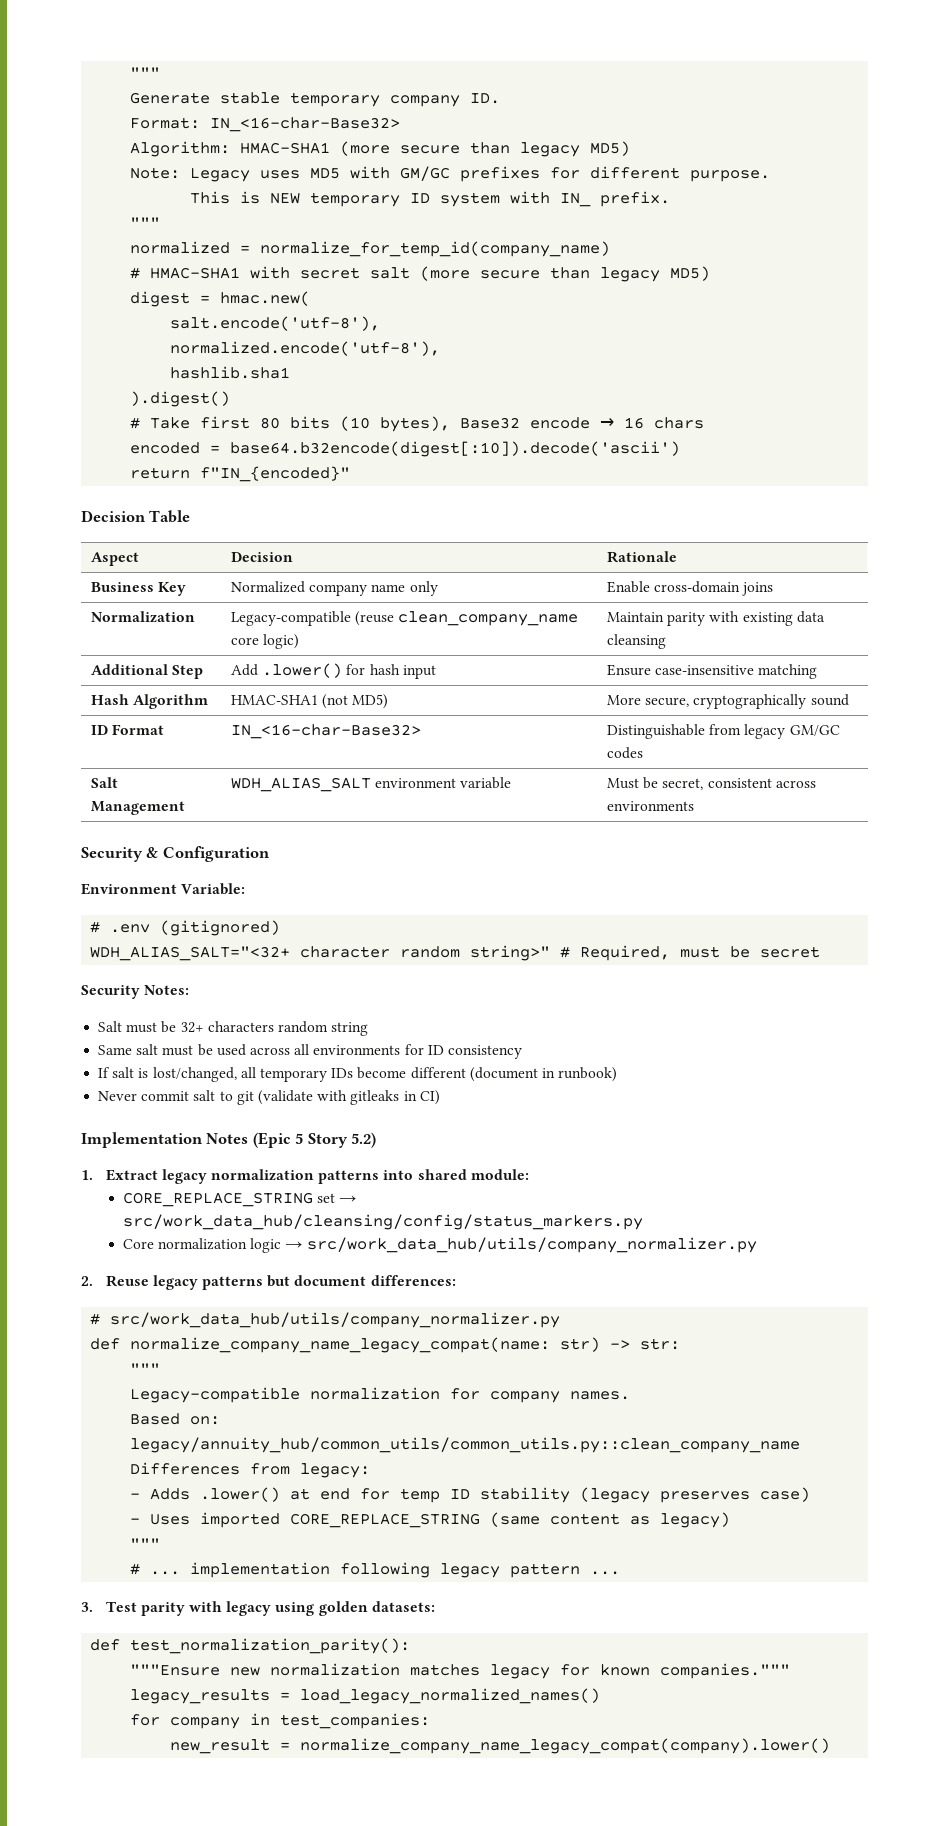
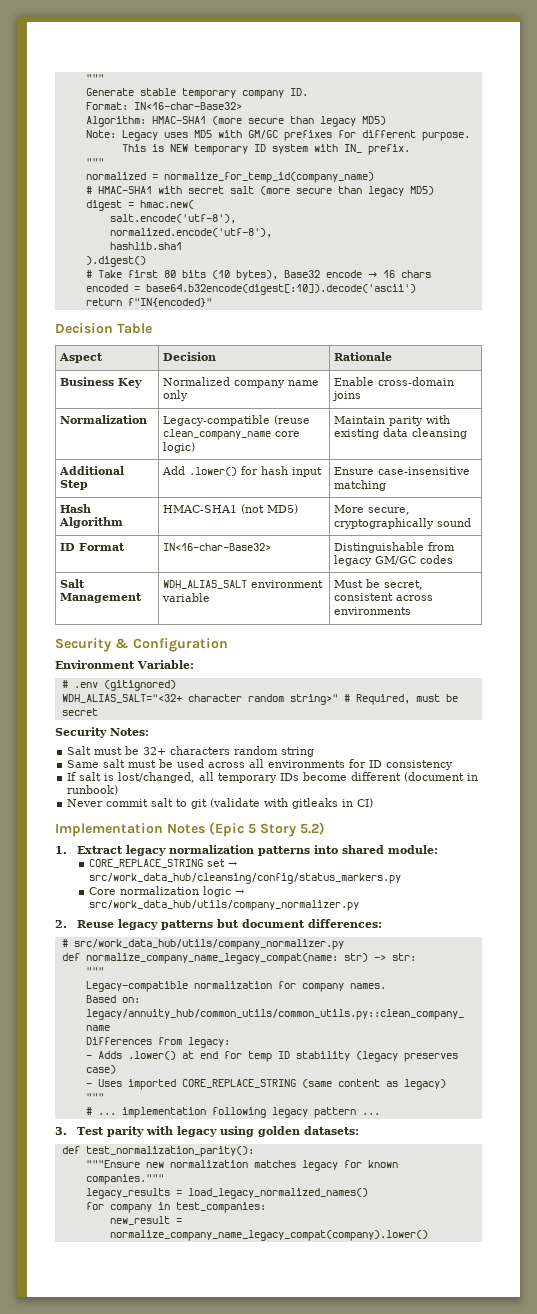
- Format: IN_<16-char-Base32>
+ Format: IN<16-char-Base32>
- return f"IN_{encoded}"
+ return f"IN{encoded}"
- ID Format | IN_<16-char-Base32> | Distinguishable from legacy GM/GC codes
+ ID Format | IN<16-char-Base32> | Distinguishable from legacy GM/GC codes

